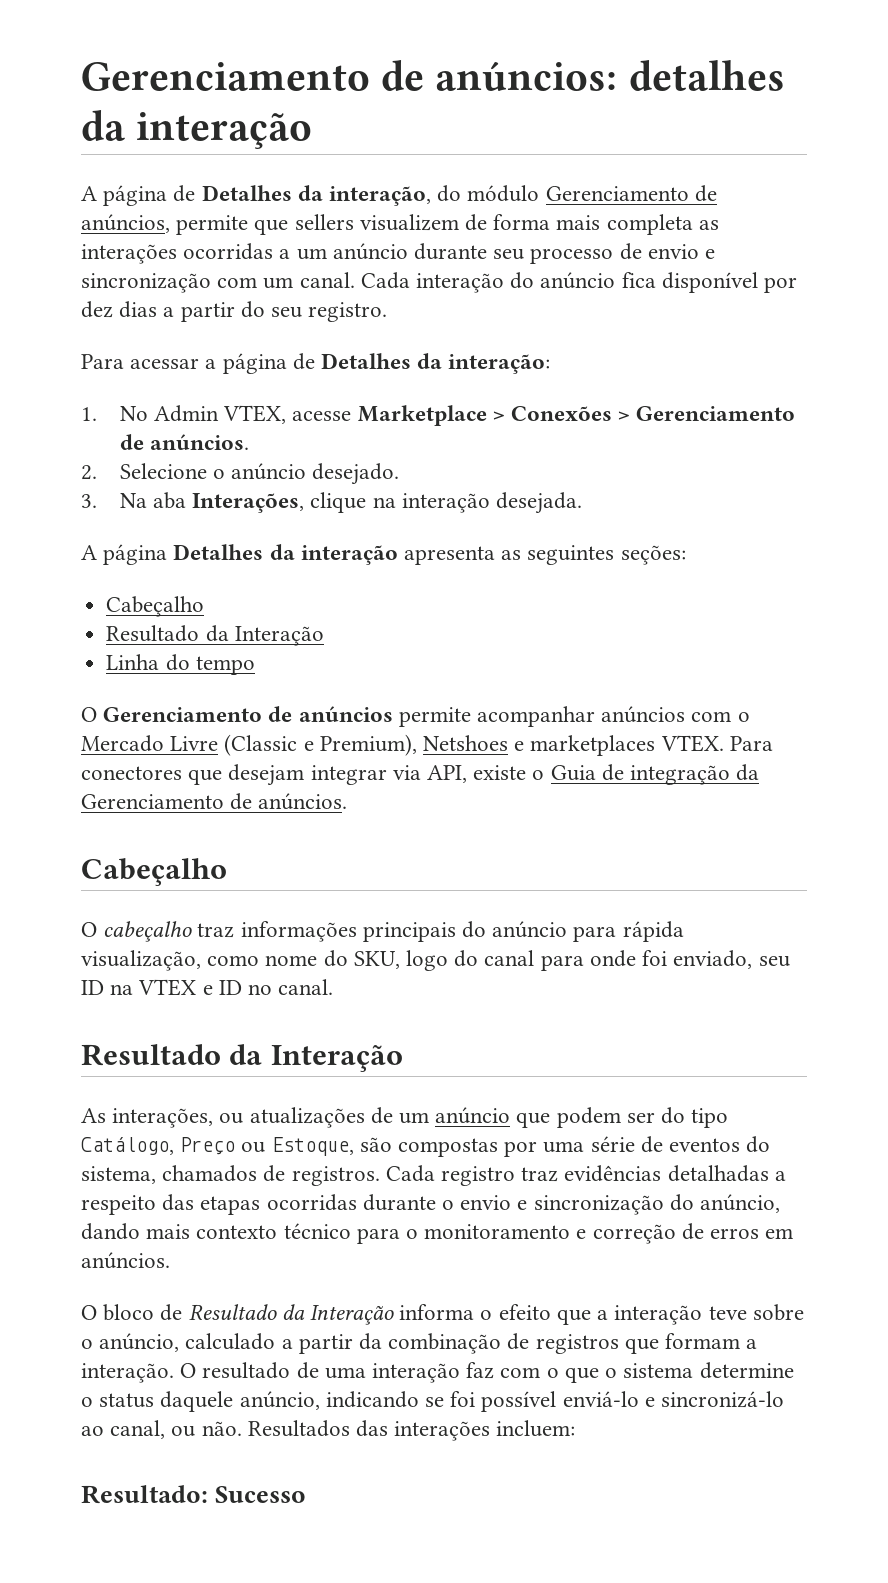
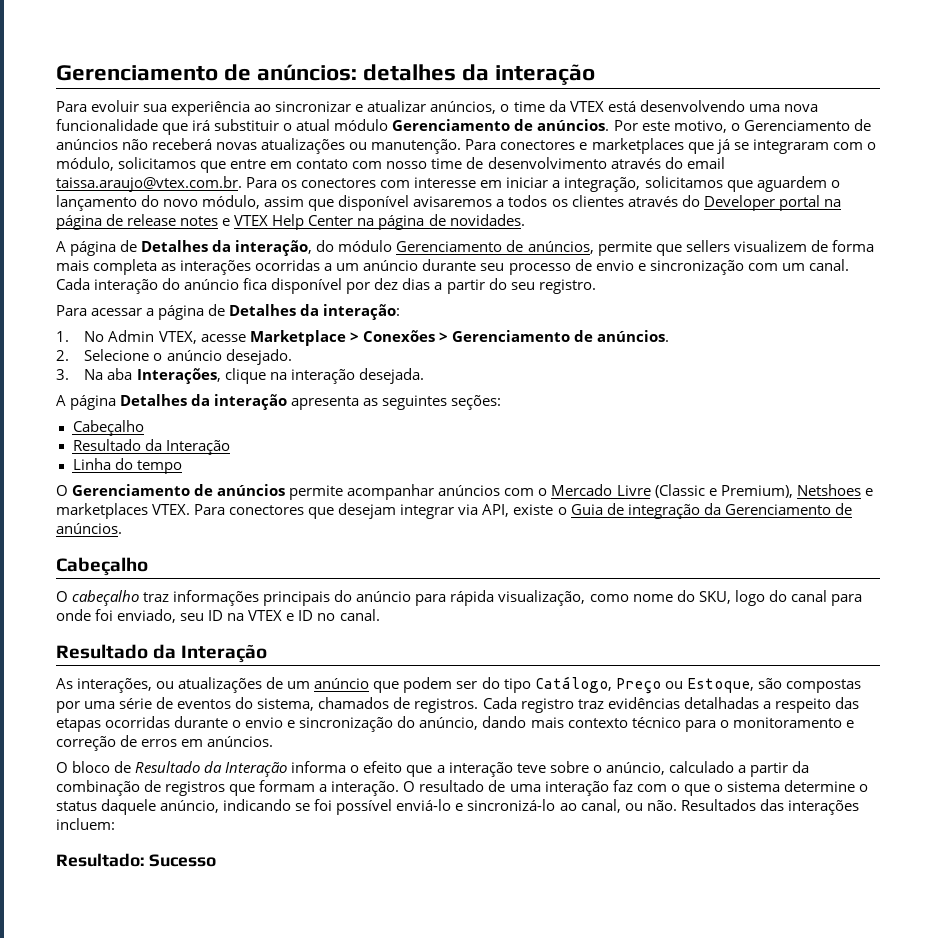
+ Para evoluir sua experiência ao sincronizar e atualizar anúncios, o time da VTEX está desenvolvendo uma nova funcionalidade que irá substituir o atual módulo Gerenciamento de anúncios. Por este motivo, o Gerenciamento de anúncios não receberá novas atualizações ou manutenção. Para conectores e marketplaces que já se integraram com o módulo, solicitamos que entre em contato com nosso time de desenvolvimento através do email taissa.araujo@vtex.com.br. Para os conectores com interesse em iniciar a integração, solicitamos que aguardem o lançamento do novo módulo, assim que disponível avisaremos a todos os clientes através do Developer portal na página de release notes e VTEX Help Center na página de novidades.

